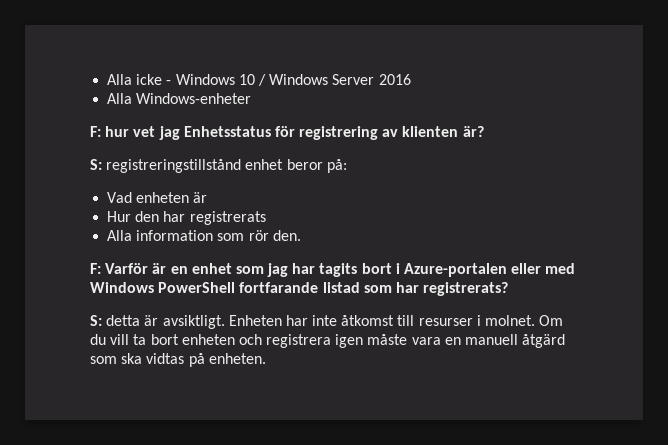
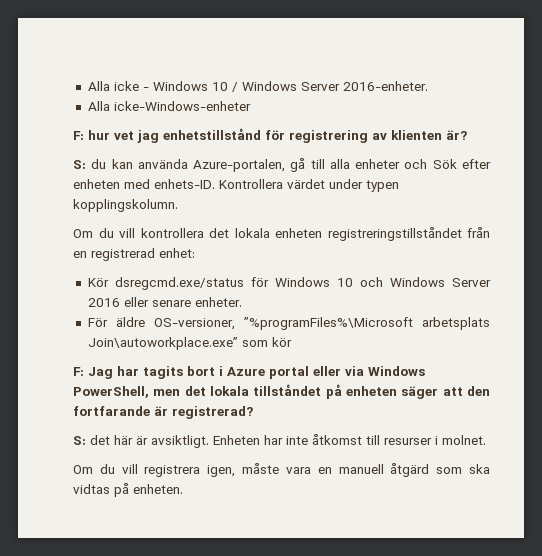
- Alla icke - Windows 10 / Windows Server 2016
- Alla Windows-enheter
+ Alla icke - Windows 10 / Windows Server 2016-enheter.
+ Alla icke-Windows-enheter
- F: hur vet jag Enhetsstatus för registrering av klienten är?
+ F: hur vet jag enhetstillstånd för registrering av klienten är?
- S: registreringstillstånd enhet beror på:
- Vad enheten är
- Hur den har registrerats
- Alla information som rör den.
- F: Varför är en enhet som jag har tagits bort i Azure-portalen eller med Windows PowerShell fortfarande listad som har registrerats?
- S: detta är avsiktligt.
+ S: du kan använda Azure-portalen, gå till alla enheter och Sök efter enheten med enhets-ID. Kontrollera värdet under typen kopplingskolumn.
+ Om du vill kontrollera det lokala enheten registreringstillståndet från en registrerad enhet:
+ Kör dsregcmd.exe/status för Windows 10 och Windows Server 2016 eller senare enheter.
+ För äldre OS-versioner, ”%programFiles%\Microsoft arbetsplats Join\autoworkplace.exe” som kör
+ F: Jag har tagits bort i Azure portal eller via Windows PowerShell, men det lokala tillståndet på enheten säger att den fortfarande är registrerad?
+ S: det här är avsiktligt.
- Enheten har inte åtkomst till resurser i molnet. Om du vill ta bort enheten och registrera igen måste vara en manuell åtgärd som ska vidtas på enheten.
+ Enheten har inte åtkomst till resurser i molnet.
+ Om du vill registrera igen, måste vara en manuell åtgärd som ska vidtas på enheten.

